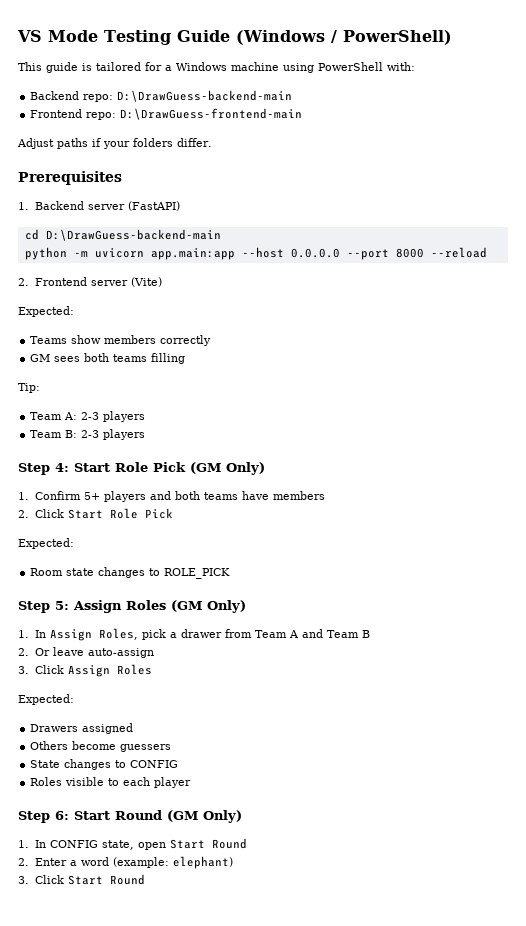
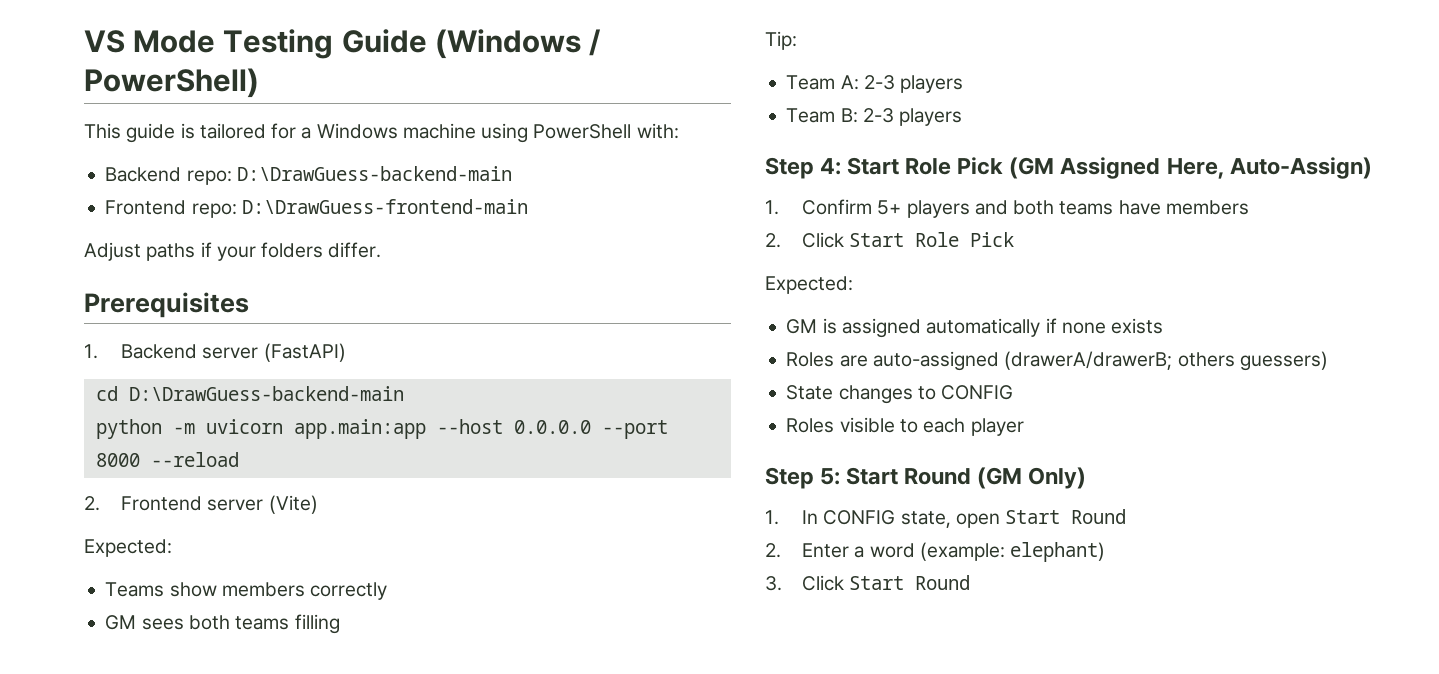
- Step 4: Start Role Pick (GM Only)
+ Step 4: Start Role Pick (GM Assigned Here, Auto-Assign)
- Room state changes to ROLE_PICK
- Step 5: Assign Roles (GM Only)
- 1. In Assign Roles, pick a drawer from Team A and Team B
- 2. Or leave auto-assign
- 3. Click Assign Roles
- Expected:
- Drawers assigned
- Others become guessers
+ GM is assigned automatically if none exists
+ Roles are auto-assigned (drawerA/drawerB; others guessers)
- Step 6: Start Round (GM Only)
+ Step 5: Start Round (GM Only)

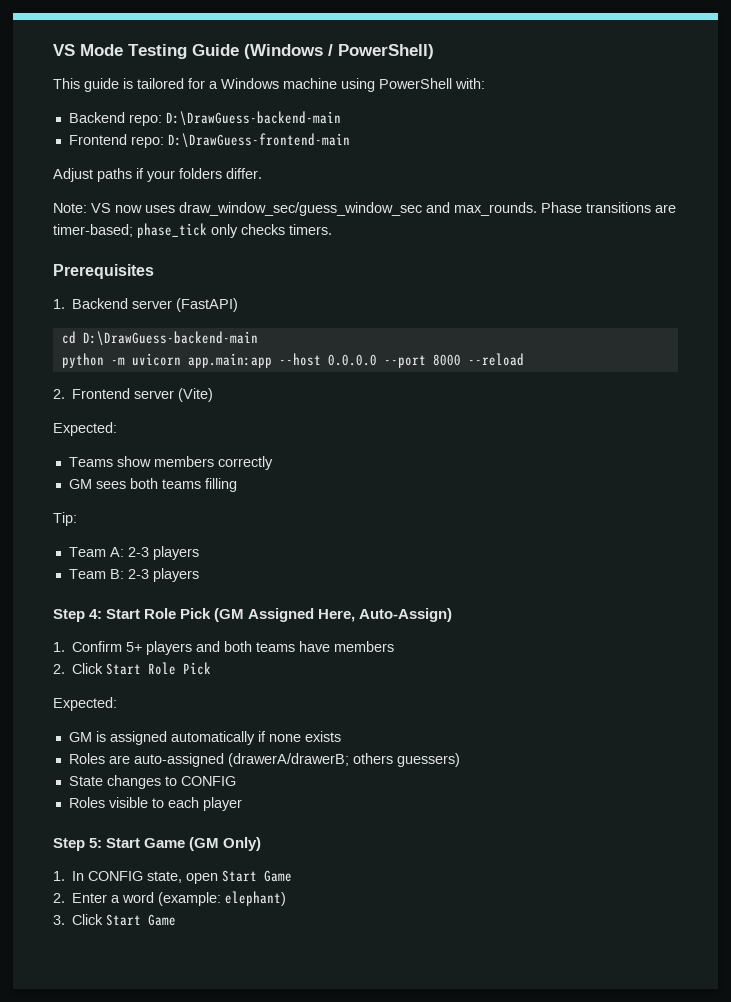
+ Note: VS now uses draw_window_sec/guess_window_sec and max_rounds. Phase transitions are timer-based; phase_tick only checks timers.
- Step 5: Start Round (GM Only)
+ Step 5: Start Game (GM Only)
- 1. In CONFIG state, open Start Round
+ 1. In CONFIG state, open Start Game
- 3. Click Start Round
+ 3. Click Start Game

